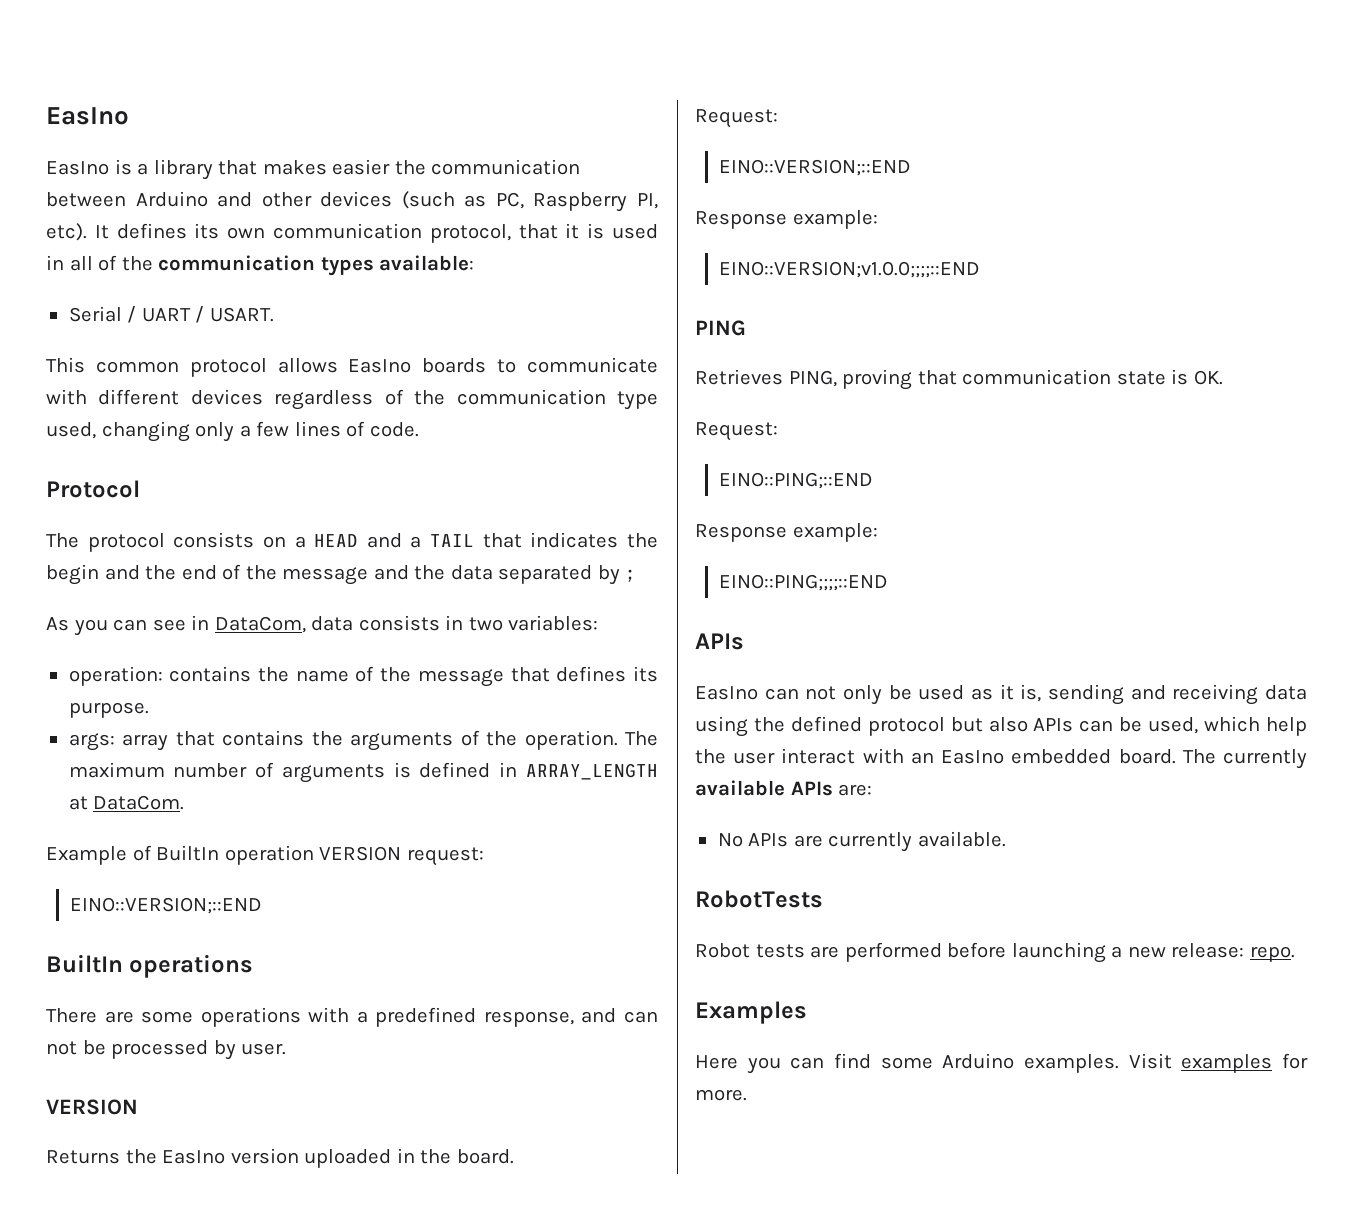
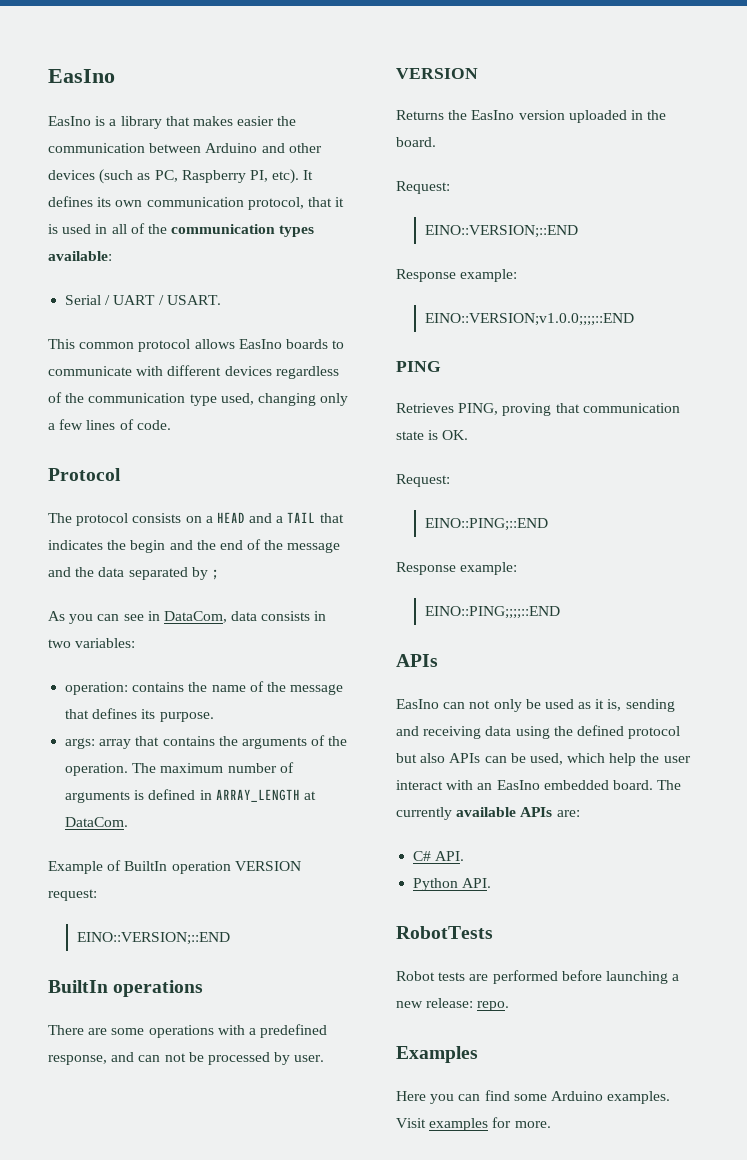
- No APIs are currently available.
+ C# API.
+ Python API.

